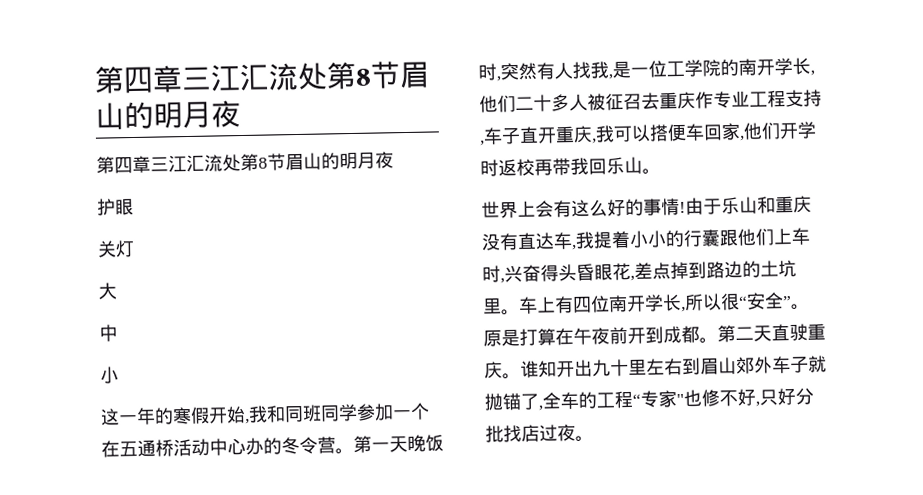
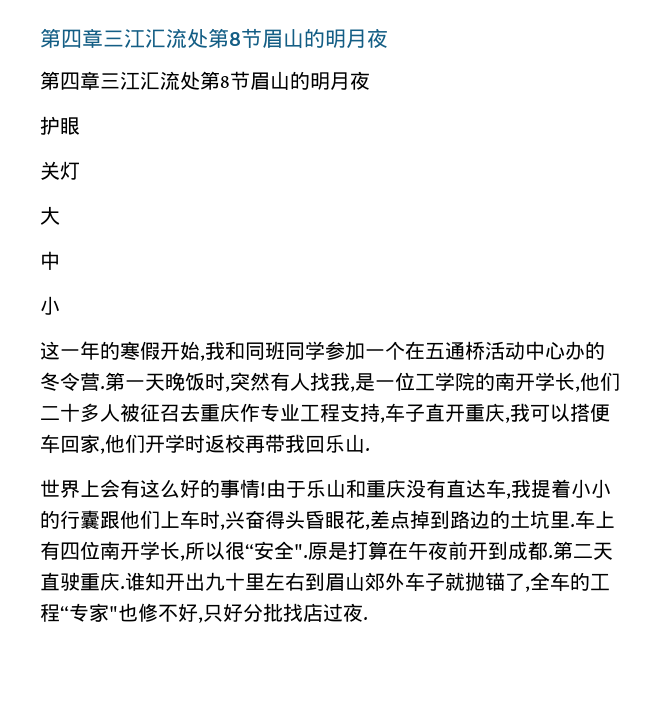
- 这一年的寒假开始,我和同班同学参加一个在五通桥活动中心办的冬令营。
+ 这一年的寒假开始,我和同班同学参加一个在五通桥活动中心办的冬令营.
- 第一天晚饭时,突然有人找我,是一位工学院的南开学长,他们二十多人被征召去重庆作专业工程支持,车子直开重庆,我可以搭便车回家,他们开学时返校再带我回乐山。
+ 第一天晚饭时,突然有人找我,是一位工学院的南开学长,他们二十多人被征召去重庆作专业工程支持,车子直开重庆,我可以搭便车回家,他们开学时返校再带我回乐山.
- 由于乐山和重庆没有直达车,我提着小小的行囊跟他们上车时,兴奋得头昏眼花,差点掉到路边的土坑里。
+ 由于乐山和重庆没有直达车,我提着小小的行囊跟他们上车时,兴奋得头昏眼花,差点掉到路边的土坑里.
- 车上有四位南开学长,所以很“安全”。
+ 车上有四位南开学长,所以很“安全".
- 原是打算在午夜前开到成都。
+ 原是打算在午夜前开到成都.
- 第二天直驶重庆。
+ 第二天直驶重庆.
- 谁知开出九十里左右到眉山郊外车子就抛锚了,全车的工程“专家"也修不好,只好分批找店过夜。
+ 谁知开出九十里左右到眉山郊外车子就抛锚了,全车的工程“专家"也修不好,只好分批找店过夜.

